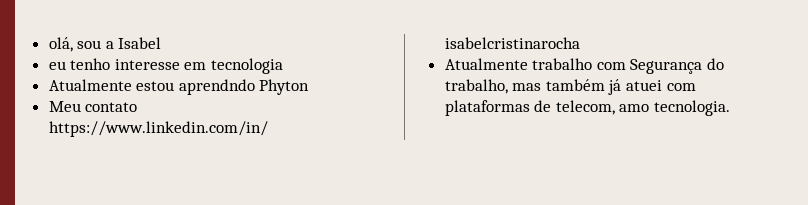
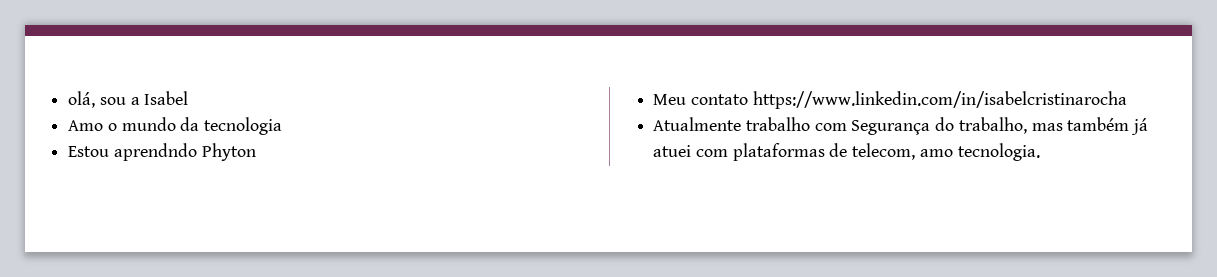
- eu tenho interesse em tecnologia
+ Amo o mundo da tecnologia
- Atualmente estou aprendndo Phyton
+ Estou aprendndo Phyton

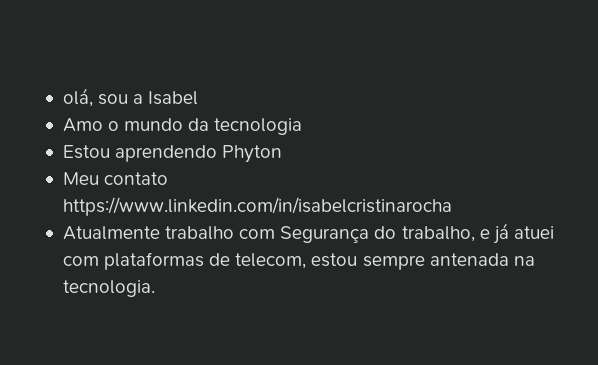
- Estou aprendndo Phyton
+ Estou aprendendo Phyton
- Atualmente trabalho com Segurança do trabalho, mas também já atuei com plataformas de telecom, amo tecnologia.
+ Atualmente trabalho com Segurança do trabalho, e já atuei com plataformas de telecom, estou sempre antenada na tecnologia.

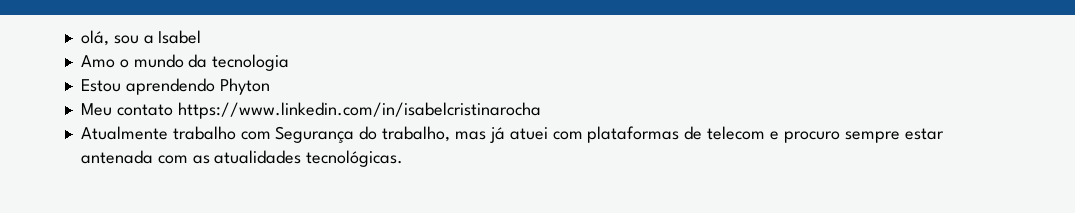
- Atualmente trabalho com Segurança do trabalho, e já atuei com plataformas de telecom, estou sempre antenada na tecnologia.
+ Atualmente trabalho com Segurança do trabalho, mas já atuei com plataformas de telecom e procuro sempre estar antenada com as atualidades tecnológicas.

